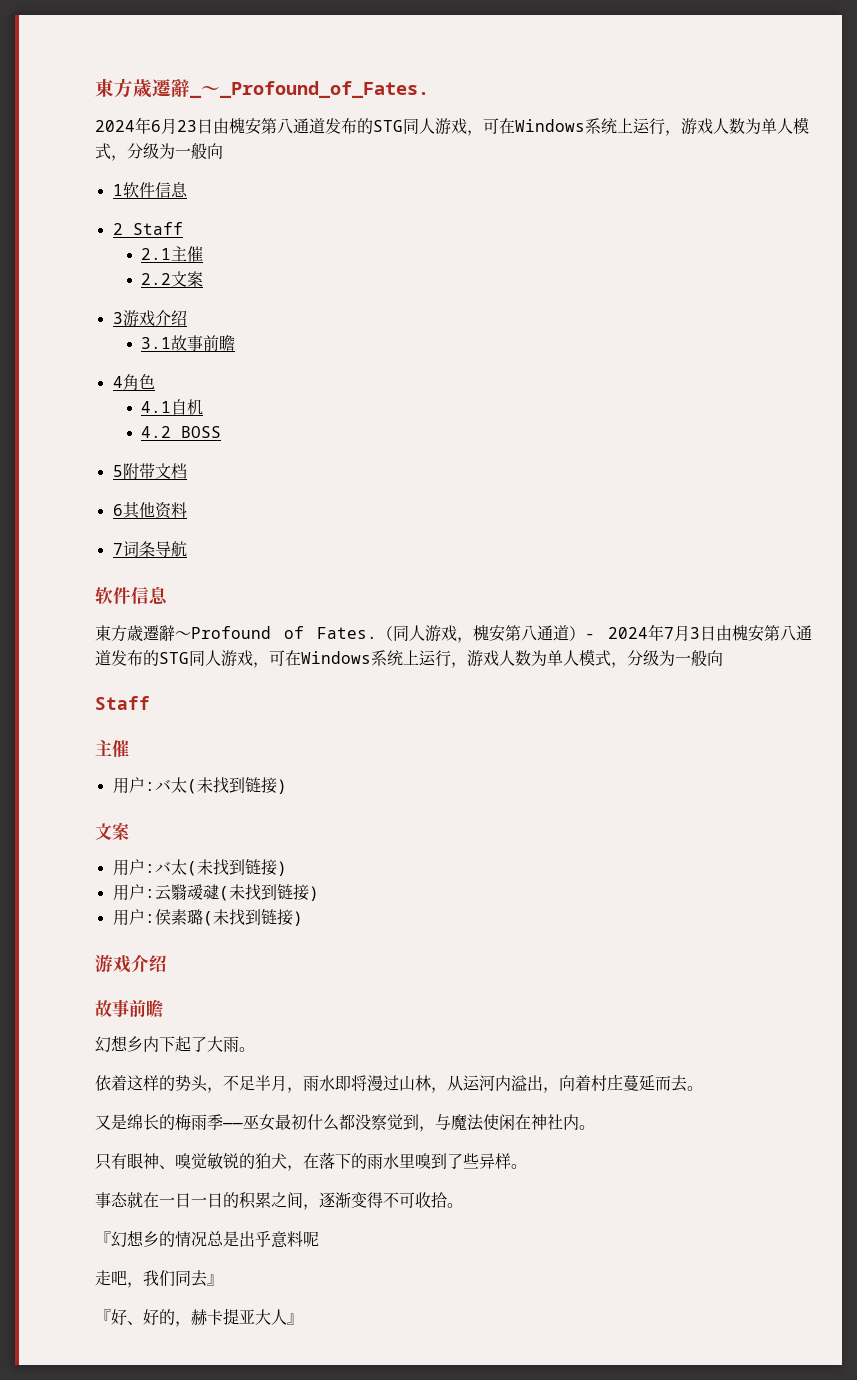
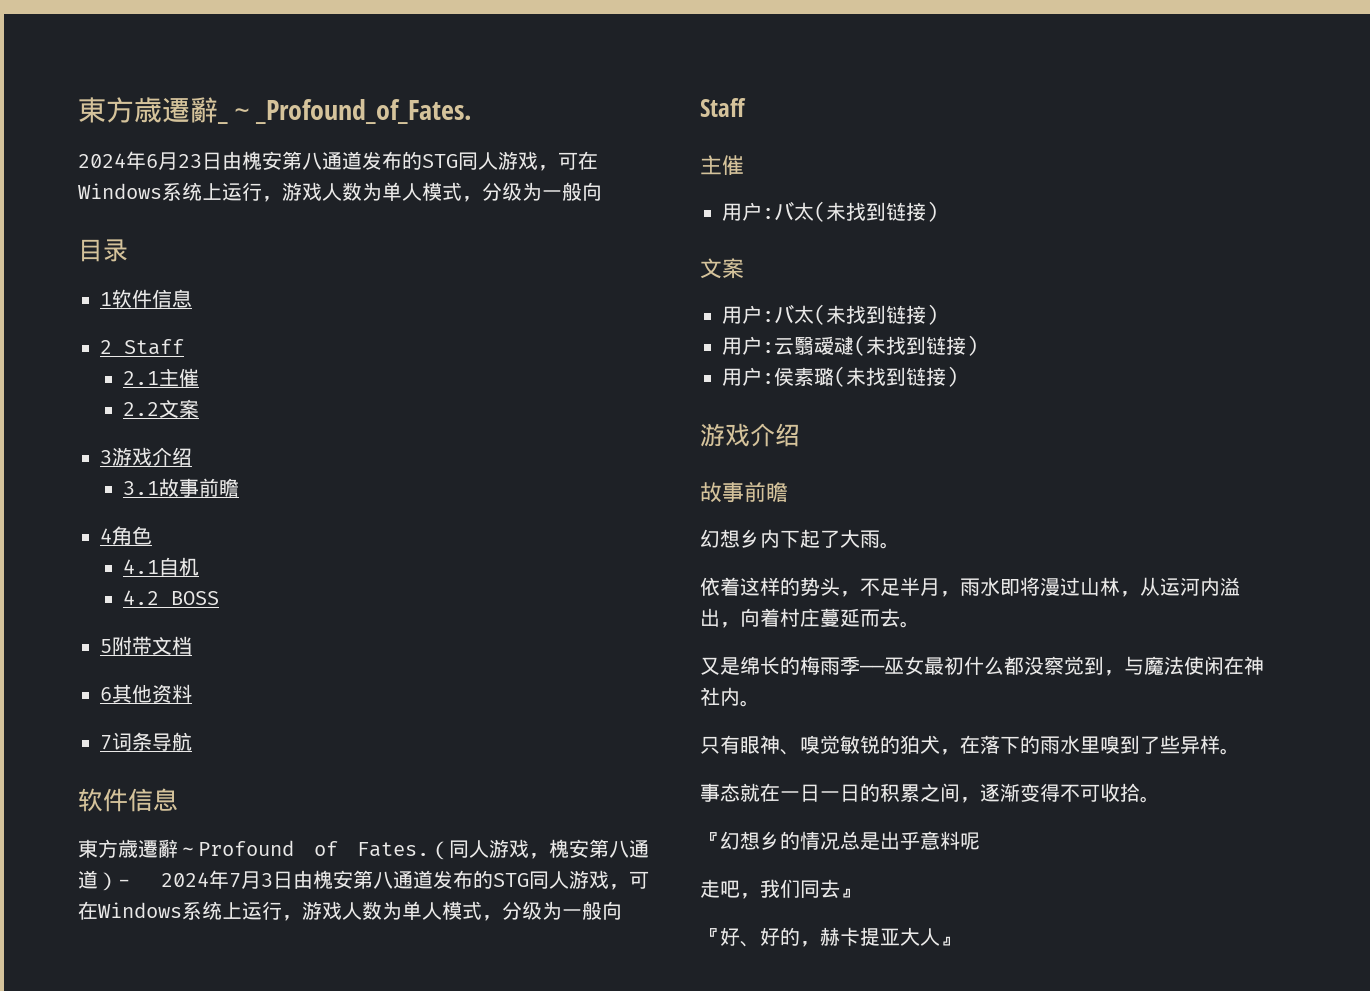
+ 目录

